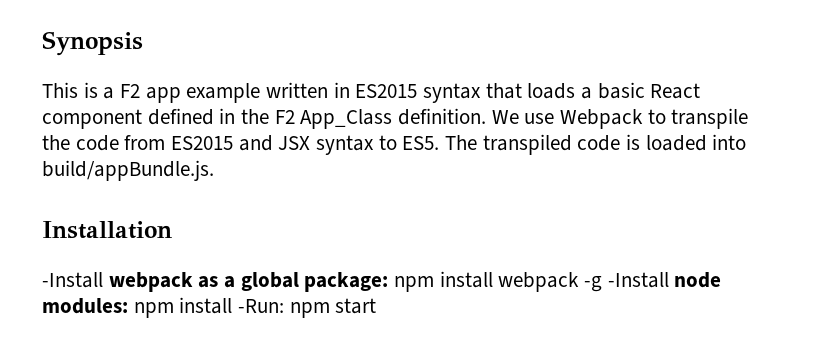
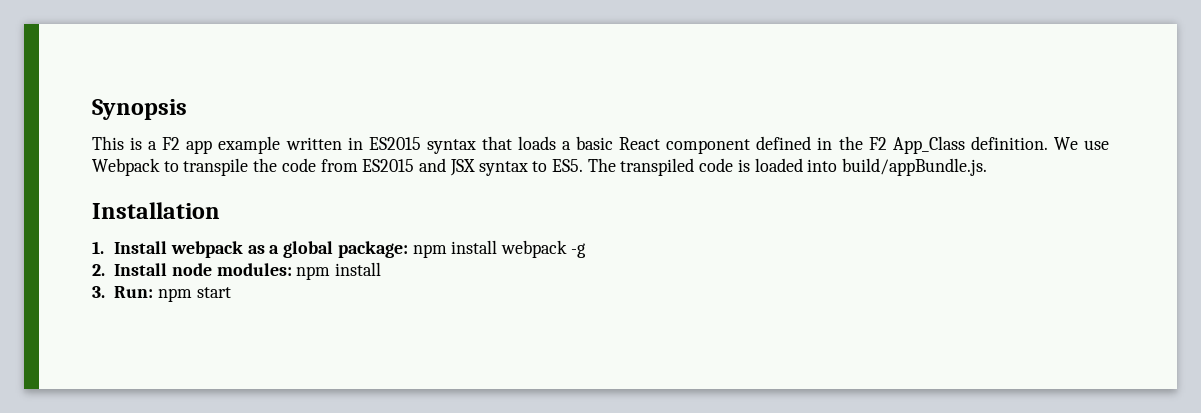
- -Install webpack as a global package: npm install webpack -g -Install node modules: npm install -Run: npm start
+ 1. Install webpack as a global package: npm install webpack -g
+ 2. Install node modules: npm install
+ 3. Run: npm start

